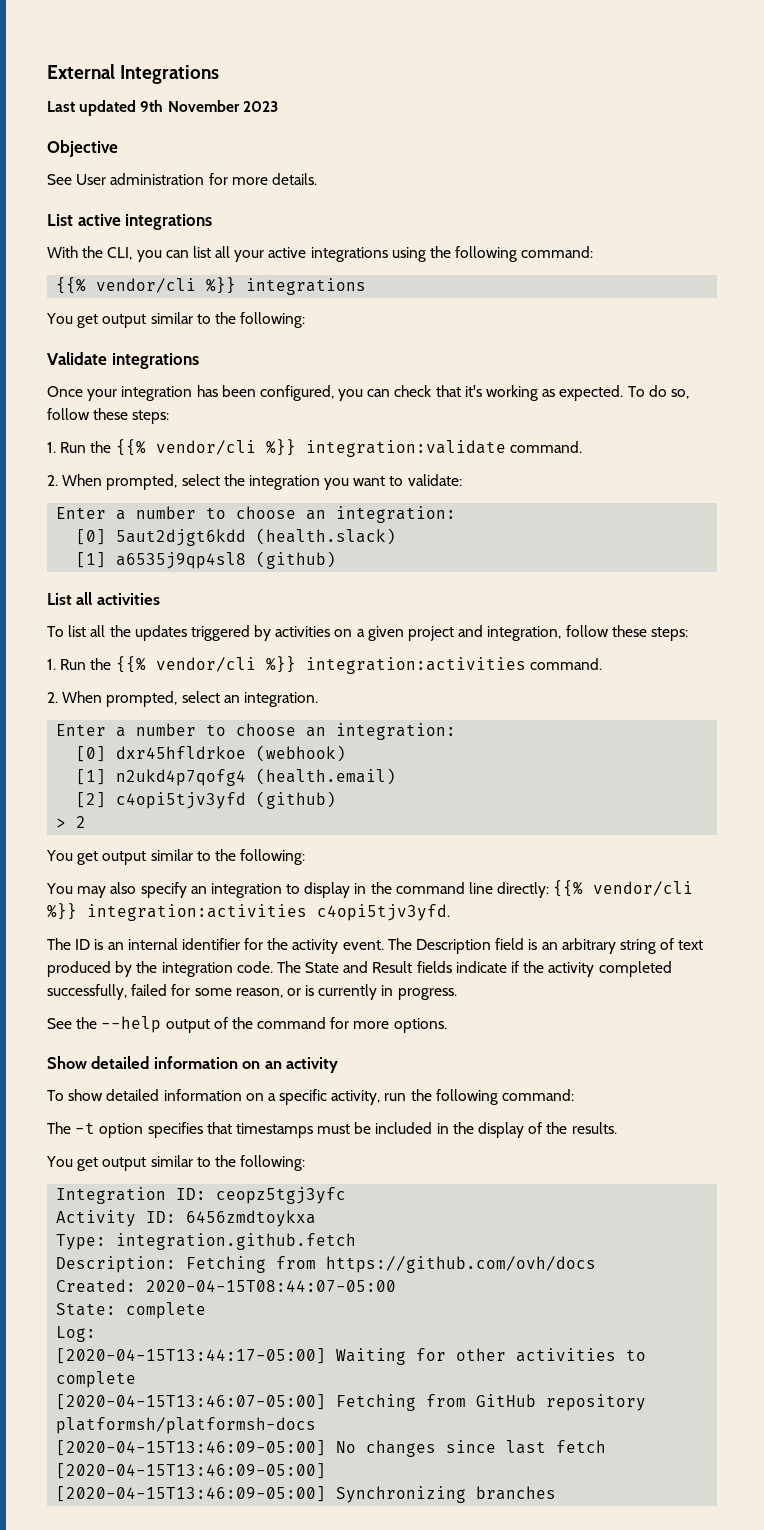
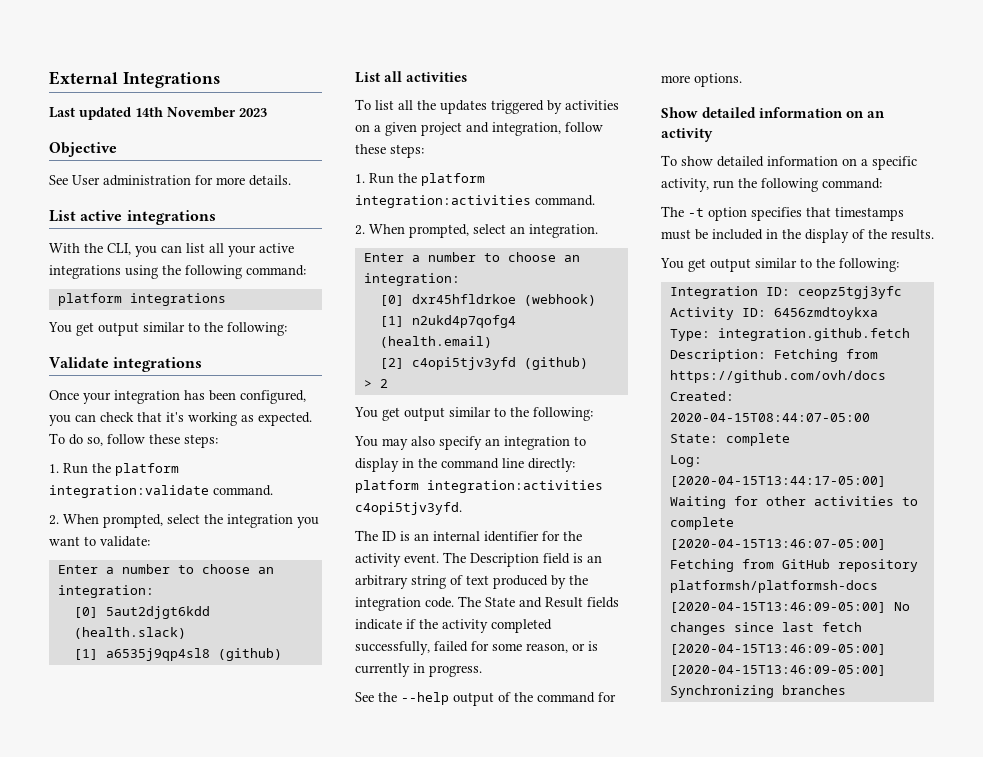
- Last updated 9th November 2023
+ Last updated 14th November 2023
- {{% vendor/cli %}} integrations
+ platform integrations
- 1. Run the {{% vendor/cli %}} integration:validate command.
+ 1. Run the platform integration:validate command.
- 1. Run the {{% vendor/cli %}} integration:activities command.
+ 1. Run the platform integration:activities command.
- You may also specify an integration to display in the command line directly: {{% vendor/cli %}} integration:activities c4opi5tjv3yfd.
+ You may also specify an integration to display in the command line directly: platform integration:activities c4opi5tjv3yfd.

